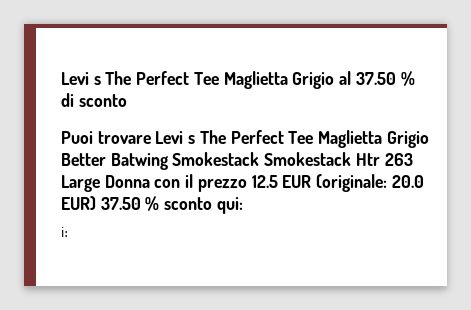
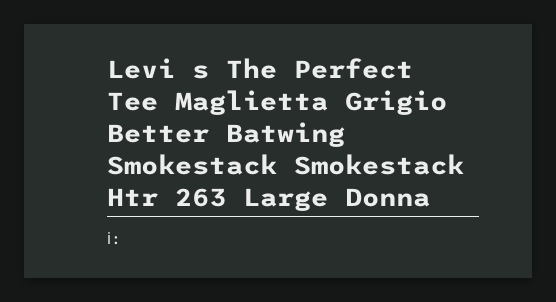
- Levi s The Perfect Tee Maglietta Grigio al 37.50 % di sconto
- Puoi trovare Levi s The Perfect Tee Maglietta Grigio Better Batwing Smokestack Smokestack Htr 263 Large Donna con il prezzo 12.5 EUR (originale: 20.0 EUR) 37.50 % sconto qui:
+ Levi s The Perfect Tee Maglietta Grigio Better Batwing Smokestack Smokestack Htr 263 Large Donna

